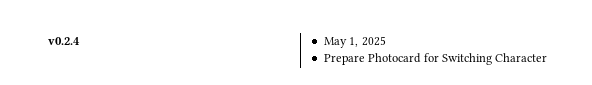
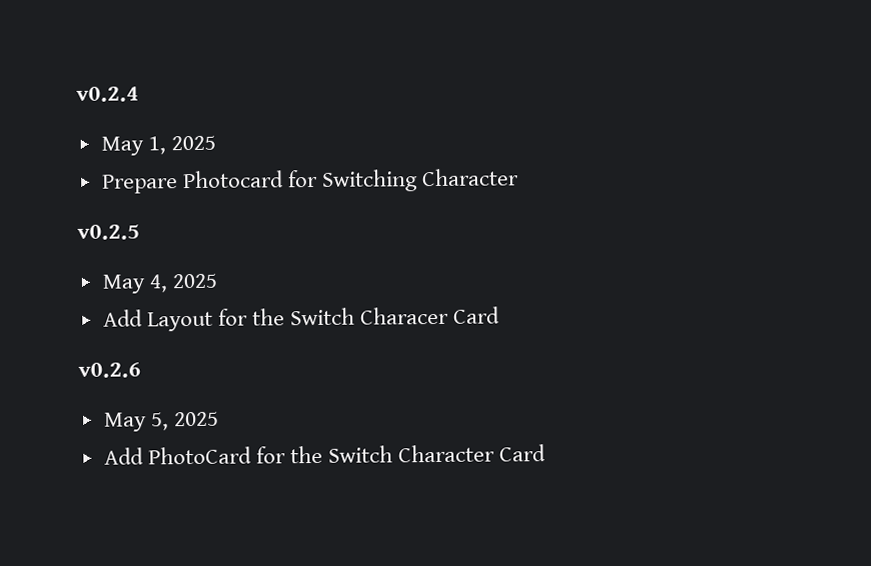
+ v0.2.5
+ May 4, 2025
+ Add Layout for the Switch Characer Card
+ v0.2.6
+ May 5, 2025
+ Add PhotoCard for the Switch Character Card

